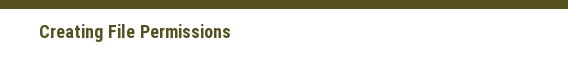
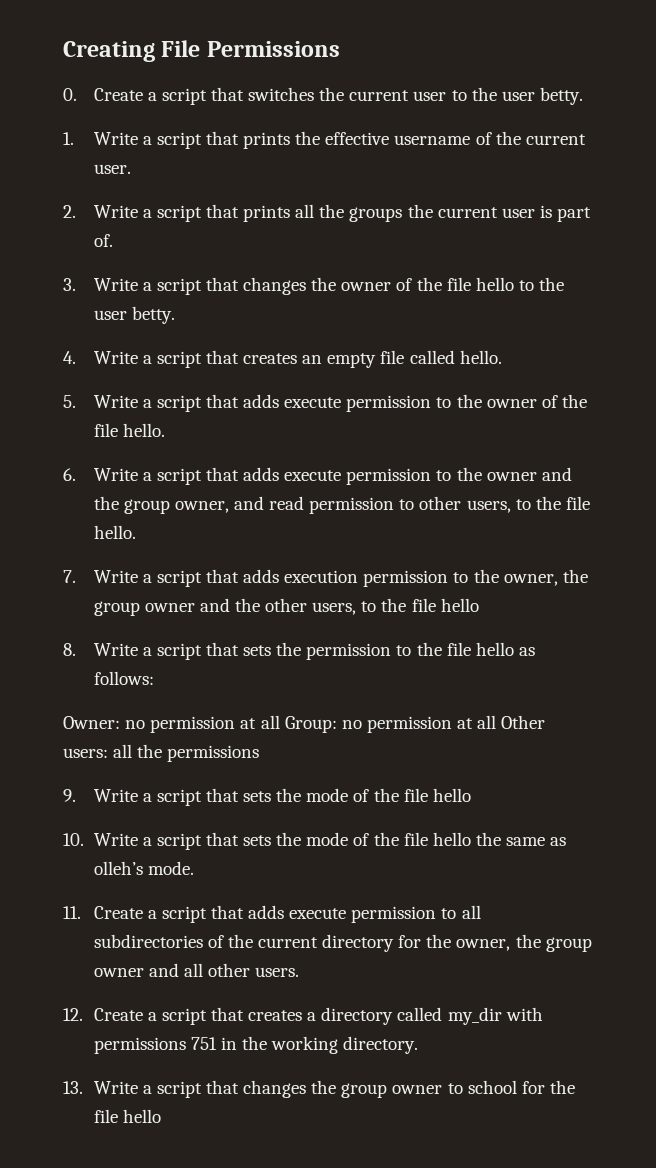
+ 0. Create a script that switches the current user to the user betty.
+ 1. Write a script that prints the effective username of the current user.
+ 2. Write a script that prints all the groups the current user is part of.
+ 3. Write a script that changes the owner of the file hello to the user betty.
+ 4. Write a script that creates an empty file called hello.
+ 5. Write a script that adds execute permission to the owner of the file hello.
+ 6. Write a script that adds execute permission to the owner and the group owner, and read permission to other users, to the file hello.
+ 7. Write a script that adds execution permission to the owner, the group owner and the other users, to the file hello
+ 8. Write a script that sets the permission to the file hello as follows:
+ Owner: no permission at all Group: no permission at all Other users: all the permissions
+ 9. Write a script that sets the mode of the file hello
+ 10. Write a script that sets the mode of the file hello the same as olleh’s mode.
+ 11. Create a script that adds execute permission to all subdirectories of the current directory for the owner, the group owner and all other users.
+ 12. Create a script that creates a directory called my_dir with permissions 751 in the working directory.
+ 13. Write a script that changes the group owner to school for the file hello

